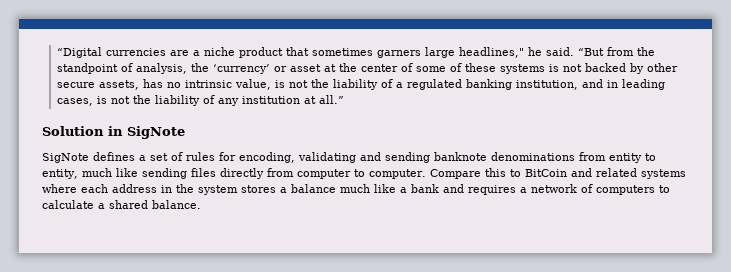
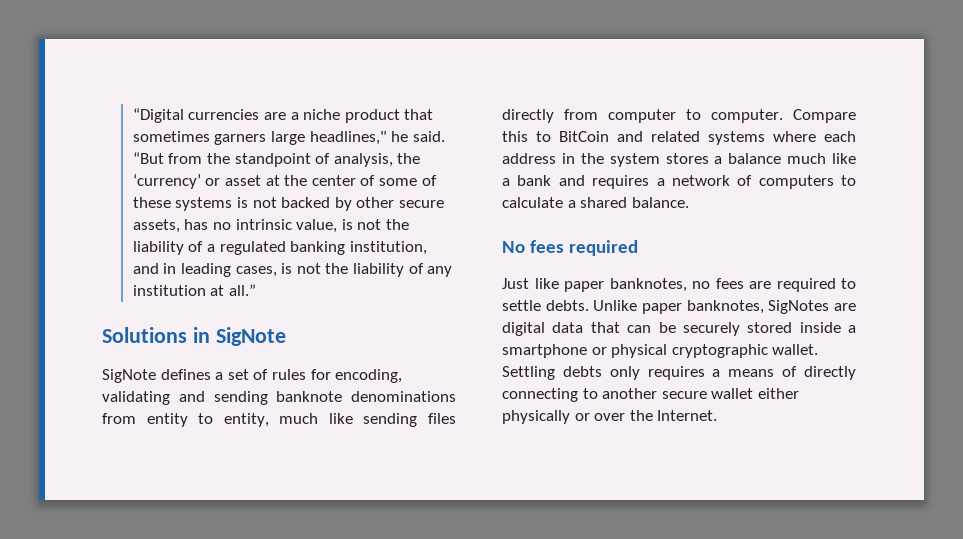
- Solution in SigNote
+ Solutions in SigNote
+ No fees required
+ Just like paper banknotes, no fees are required to settle debts. Unlike paper banknotes, SigNotes are digital data that can be securely stored inside a smartphone or physical cryptographic wallet. Settling debts only requires a means of directly connecting to another secure wallet either physically or over the Internet.

